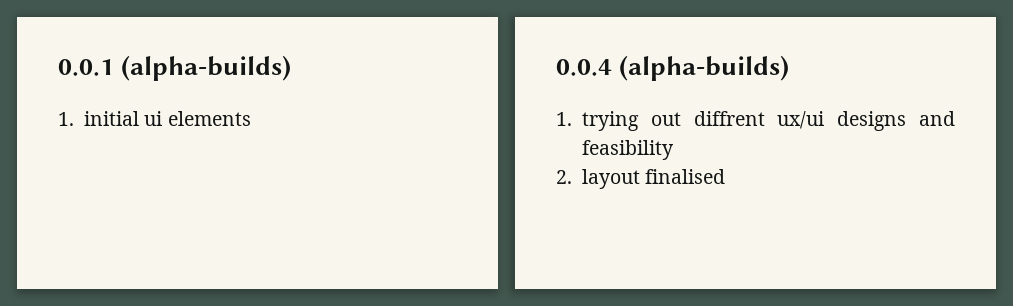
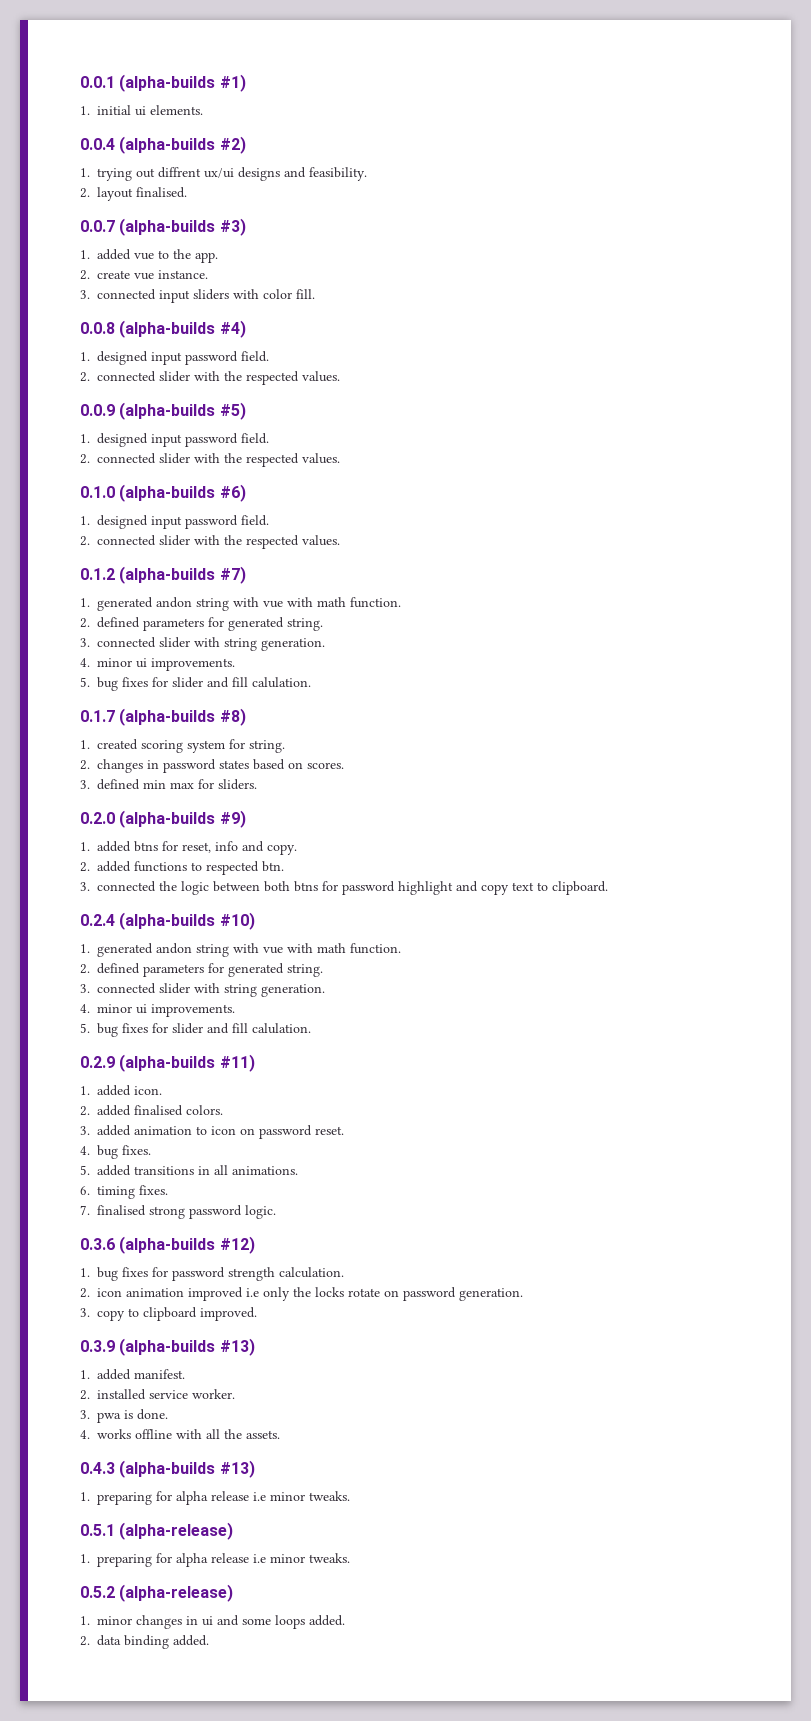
- 0.0.1 (alpha-builds)
+ 0.0.1 (alpha-builds #1)
- 1. initial ui elements
+ 1. initial ui elements.
- 0.0.4 (alpha-builds)
+ 0.0.4 (alpha-builds #2)
- 1. trying out diffrent ux/ui designs and feasibility
+ 1. trying out diffrent ux/ui designs and feasibility.
- 2. layout finalised
+ 2. layout finalised.
+ 0.0.7 (alpha-builds #3)
+ 1. added vue to the app.
+ 2. create vue instance.
+ 3. connected input sliders with color fill.
+ 0.0.8 (alpha-builds #4)
+ 1. designed input password field.
+ 2. connected slider with the respected values.
+ 0.0.9 (alpha-builds #5)
+ 1. designed input password field.
+ 2. connected slider with the respected values.
+ 0.1.0 (alpha-builds #6)
+ 1. designed input password field.
+ 2. connected slider with the respected values.
+ 0.1.2 (alpha-builds #7)
+ 1. generated andon string with vue with math function.
+ 2. defined parameters for generated string.
+ 3. connected slider with string generation.
+ 4. minor ui improvements.
+ 5. bug fixes for slider and fill calulation.
+ 0.1.7 (alpha-builds #8)
+ 1. created scoring system for string.
+ 2. changes in password states based on scores.
+ 3. defined min max for sliders.
+ 0.2.0 (alpha-builds #9)
+ 1. added btns for reset, info and copy.
+ 2. added functions to respected btn.
+ 3. connected the logic between both btns for password highlight and copy text to clipboard.
+ 0.2.4 (alpha-builds #10)
+ 1. generated andon string with vue with math function.
+ 2. defined parameters for generated string.
+ 3. connected slider with string generation.
+ 4. minor ui improvements.
+ 5. bug fixes for slider and fill calulation.
+ 0.2.9 (alpha-builds #11)
+ 1. added icon.
+ 2. added finalised colors.
+ 3. added animation to icon on password reset.
+ 4. bug fixes.
+ 5. added transitions in all animations.
+ 6. timing fixes.
+ 7. finalised strong password logic.
+ 0.3.6 (alpha-builds #12)
+ 1. bug fixes for password strength calculation.
+ 2. icon animation improved i.e only the locks rotate on password generation.
+ 3. copy to clipboard improved.
+ 0.3.9 (alpha-builds #13)
+ 1. added manifest.
+ 2. installed service worker.
+ 3. pwa is done.
+ 4. works offline with all the assets.
+ 0.4.3 (alpha-builds #13)
+ 1. preparing for alpha release i.e minor tweaks.
+ 0.5.1 (alpha-release)
+ 1. preparing for alpha release i.e minor tweaks.
+ 0.5.2 (alpha-release)
+ 1. minor changes in ui and some loops added.
+ 2. data binding added.

